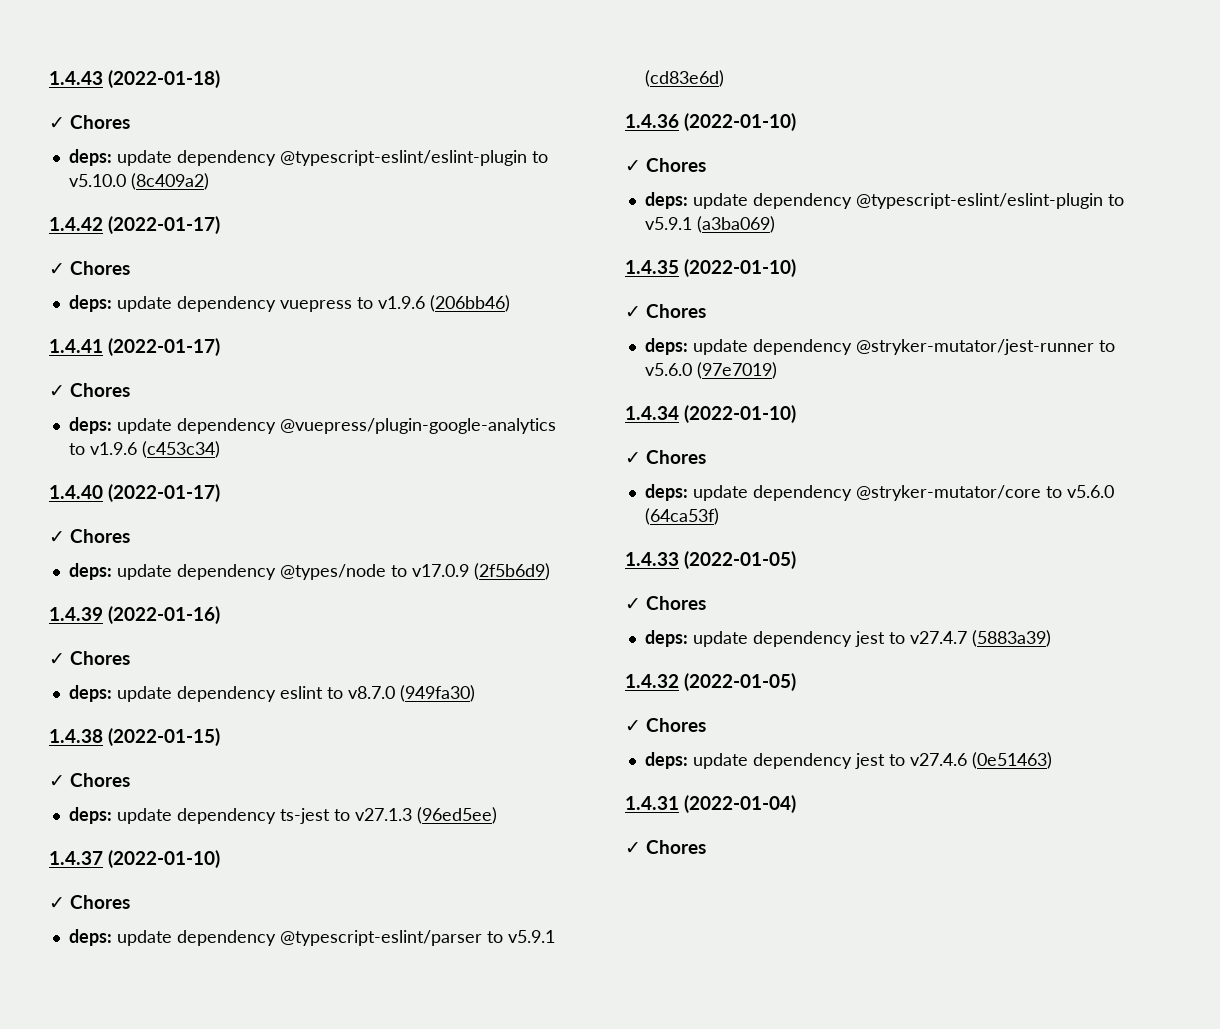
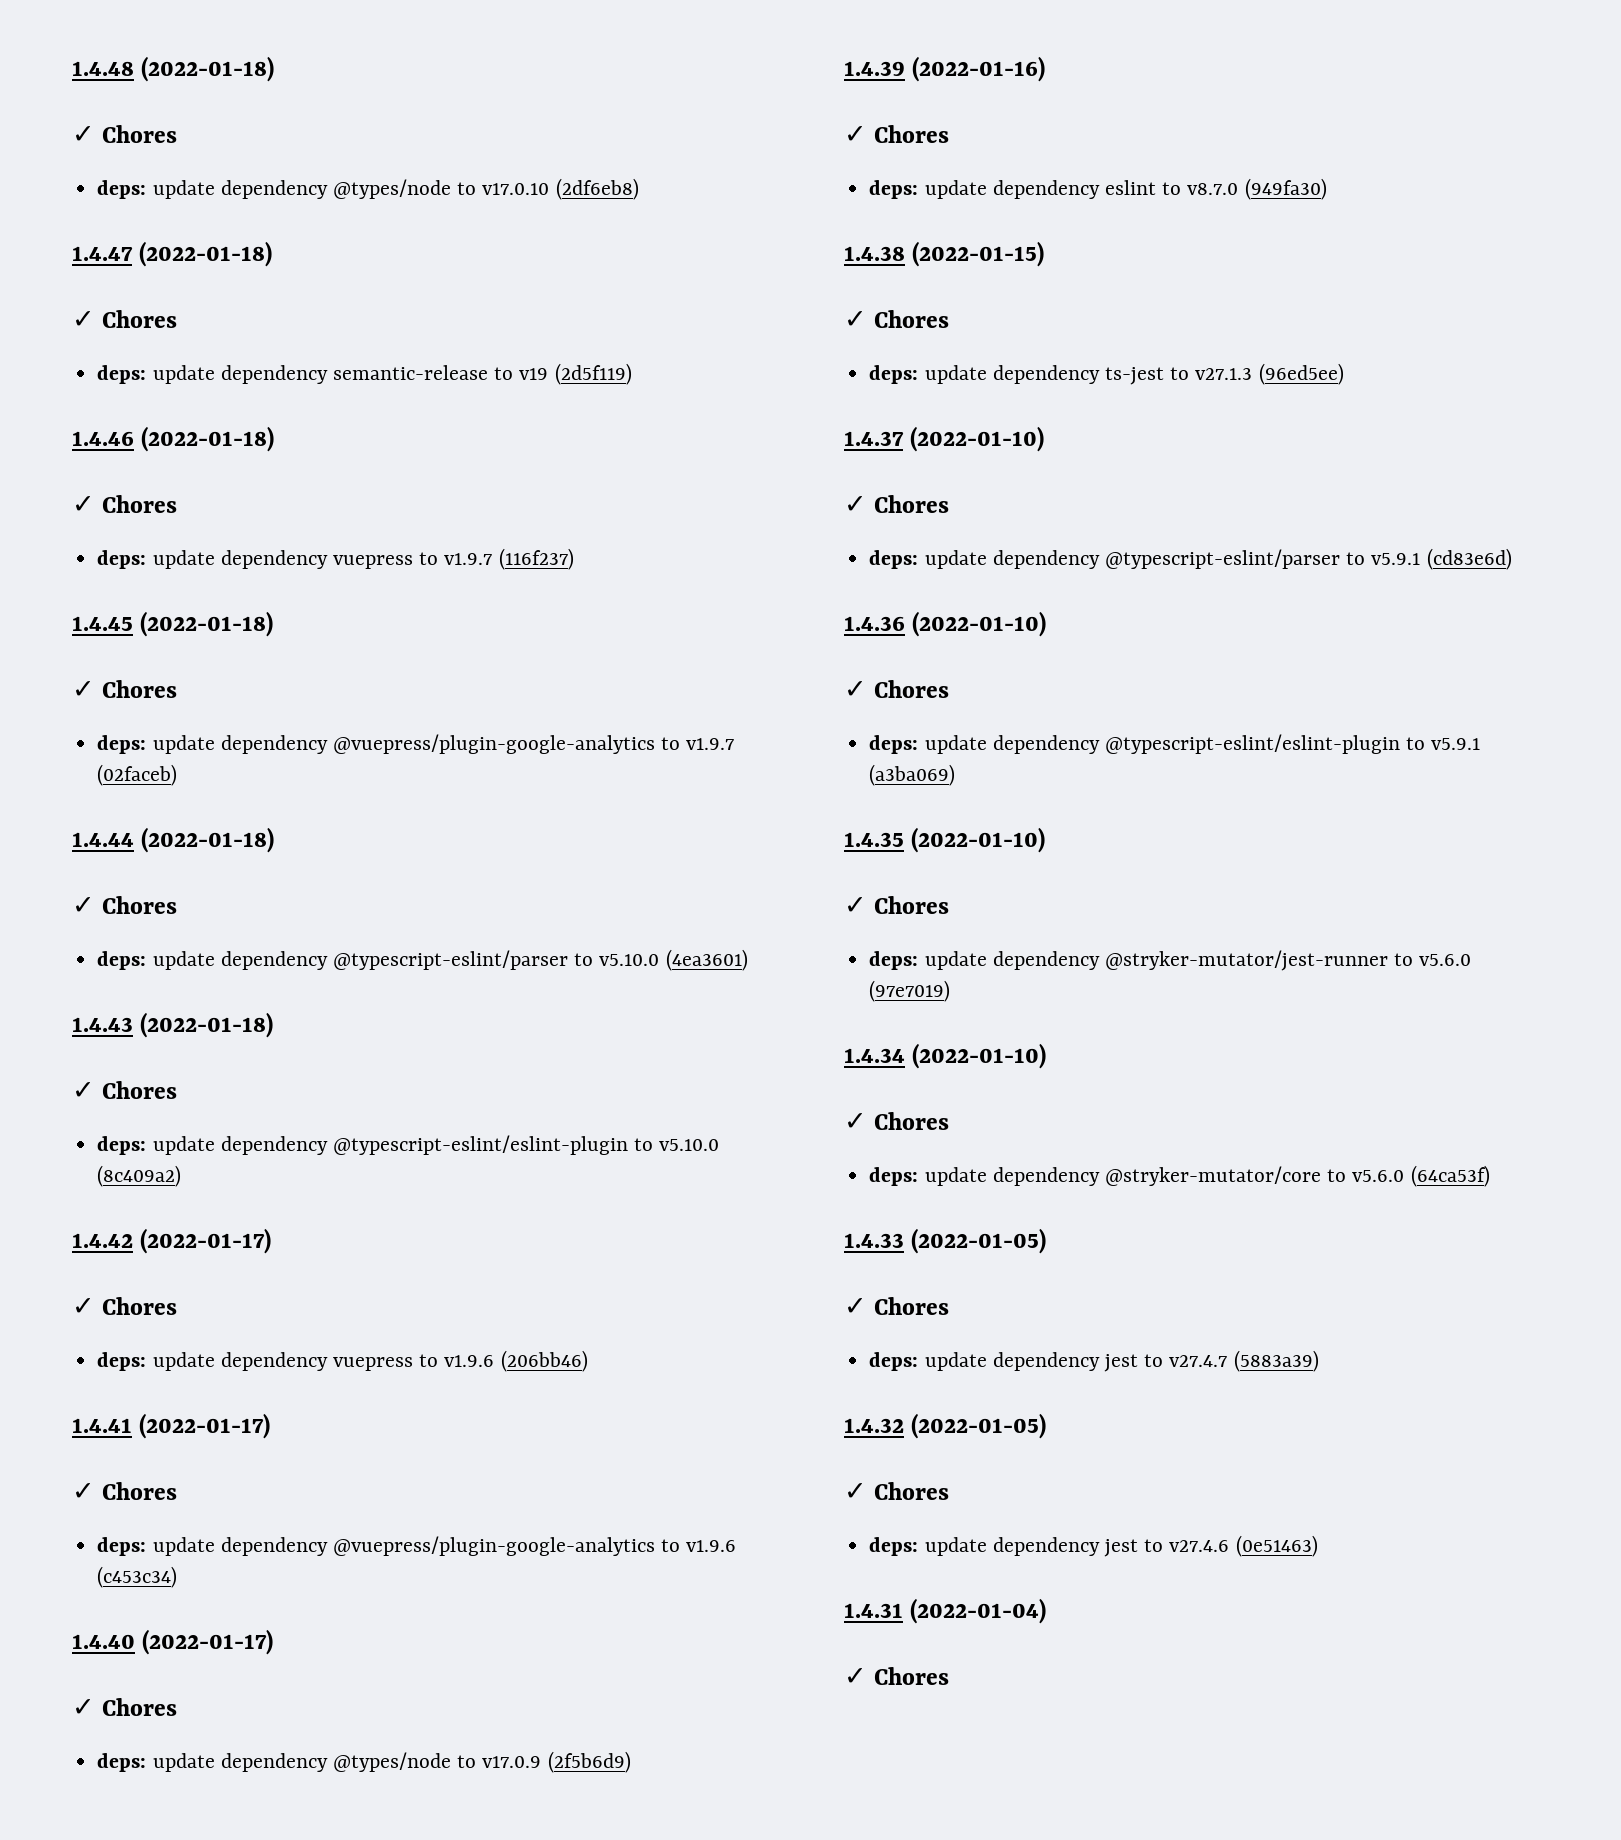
+ 1.4.48 (2022-01-18)
+ ✓ Chores
+ deps: update dependency @types/node to v17.0.10 (2df6eb8)
+ 1.4.47 (2022-01-18)
+ ✓ Chores
+ deps: update dependency semantic-release to v19 (2d5f119)
+ 1.4.46 (2022-01-18)
+ ✓ Chores
+ deps: update dependency vuepress to v1.9.7 (116f237)
+ 1.4.45 (2022-01-18)
+ ✓ Chores
+ deps: update dependency @vuepress/plugin-google-analytics to v1.9.7 (02faceb)
+ 1.4.44 (2022-01-18)
+ ✓ Chores
+ deps: update dependency @typescript-eslint/parser to v5.10.0 (4ea3601)

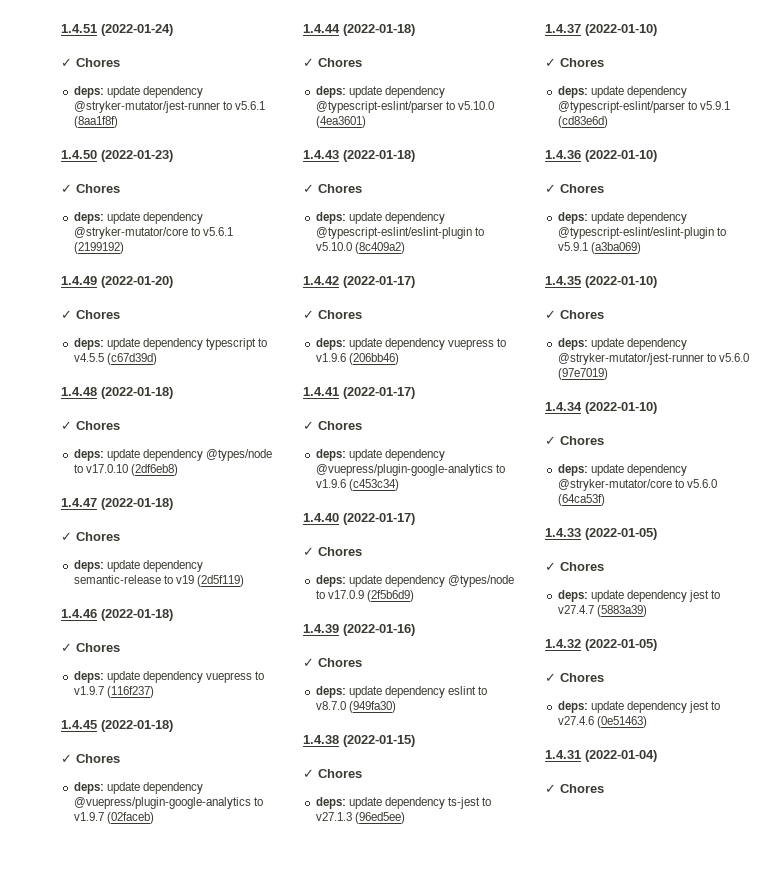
+ 1.4.51 (2022-01-24)
+ ✓ Chores
+ deps: update dependency @stryker-mutator/jest-runner to v5.6.1 (8aa1f8f)
+ 1.4.50 (2022-01-23)
+ ✓ Chores
+ deps: update dependency @stryker-mutator/core to v5.6.1 (2199192)
+ 1.4.49 (2022-01-20)
+ ✓ Chores
+ deps: update dependency typescript to v4.5.5 (c67d39d)

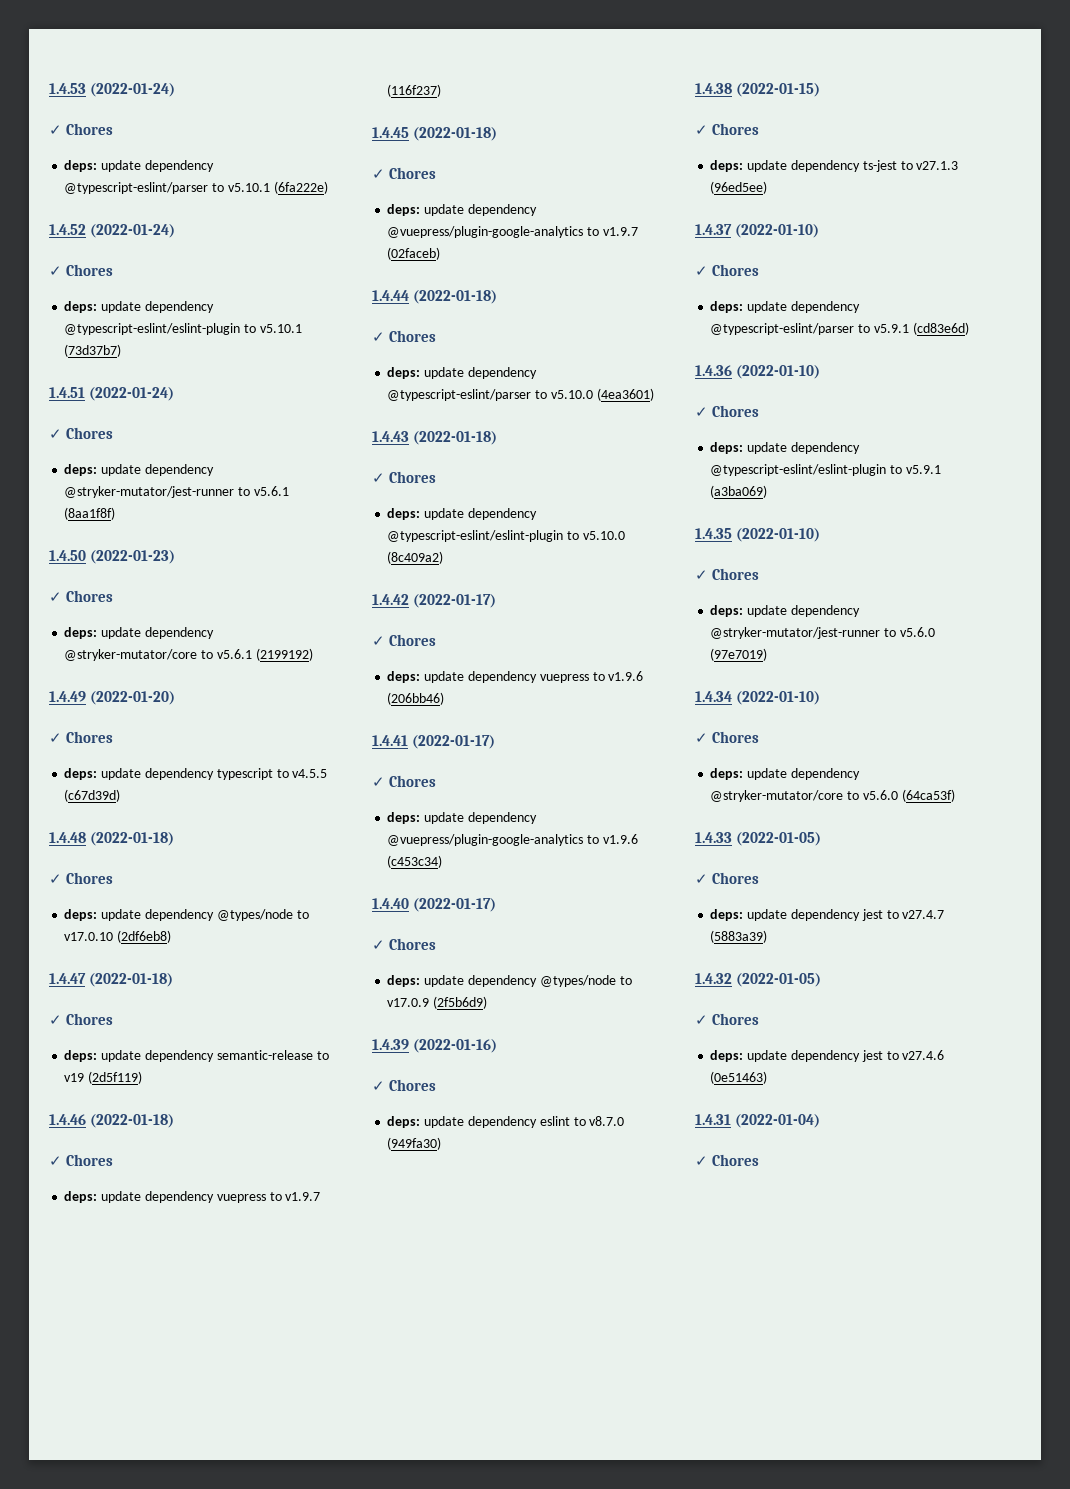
+ 1.4.53 (2022-01-24)
+ ✓ Chores
+ deps: update dependency @typescript-eslint/parser to v5.10.1 (6fa222e)
+ 1.4.52 (2022-01-24)
+ ✓ Chores
+ deps: update dependency @typescript-eslint/eslint-plugin to v5.10.1 (73d37b7)

